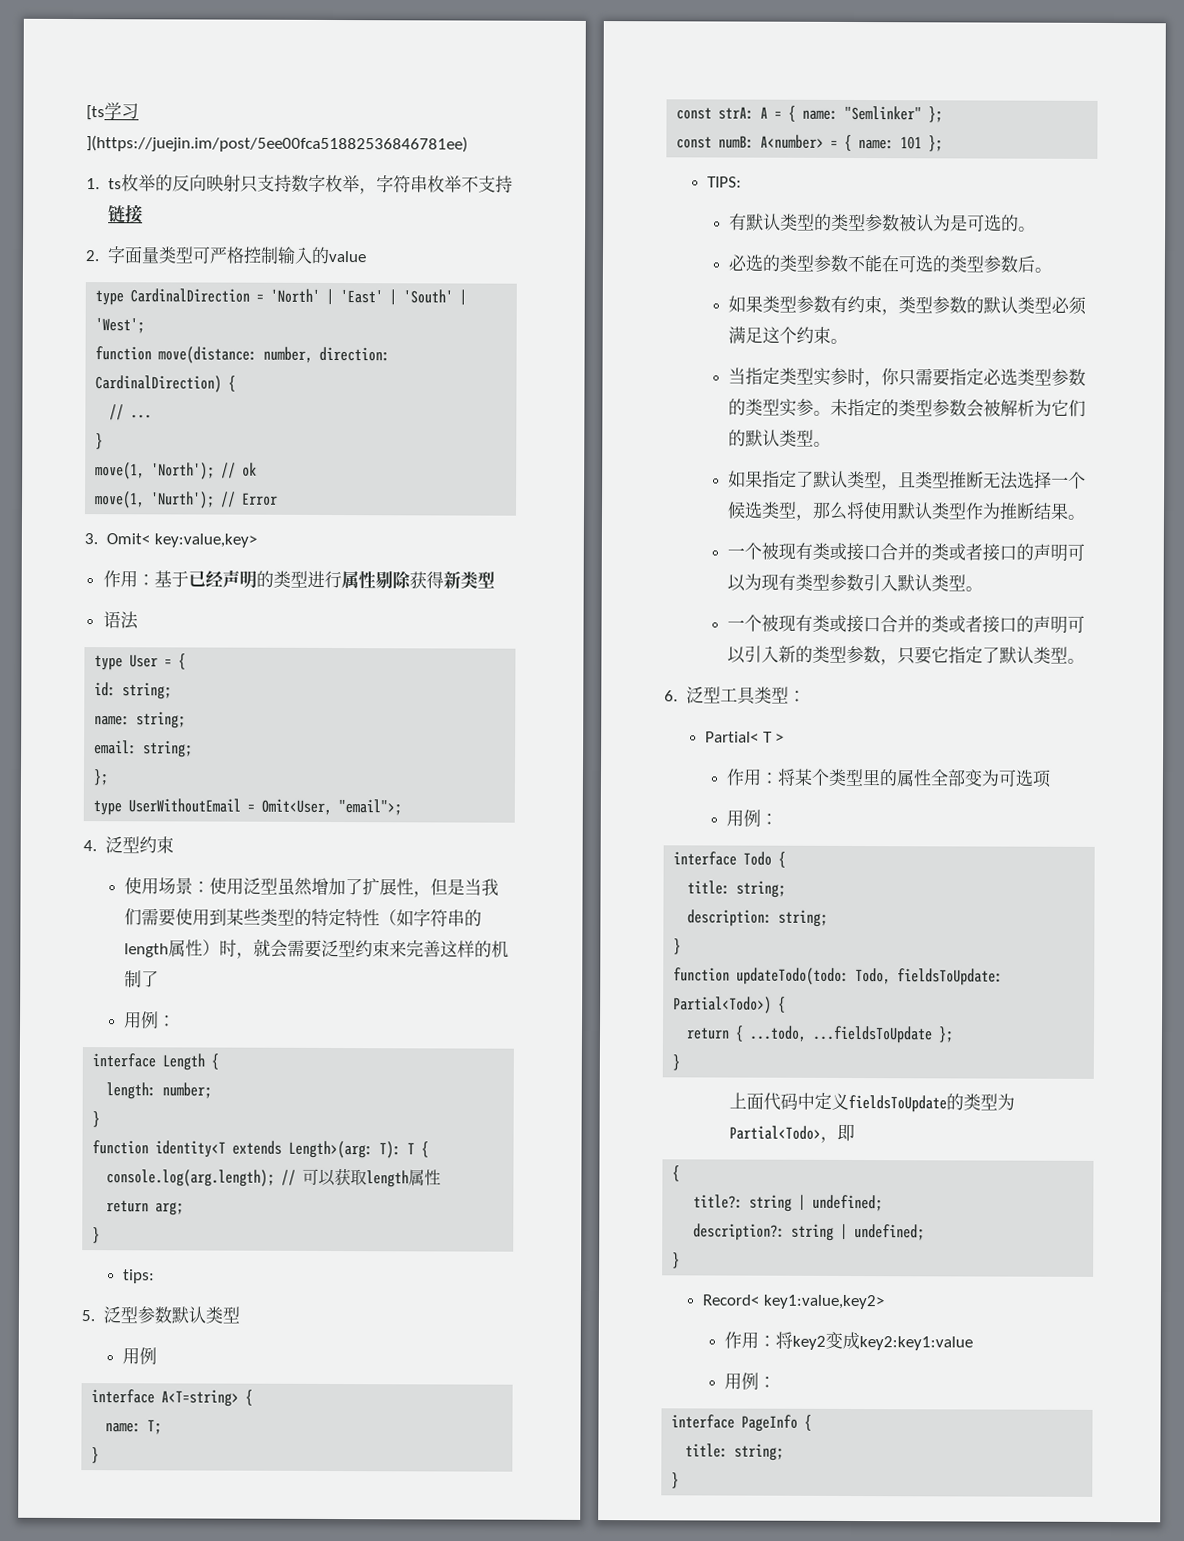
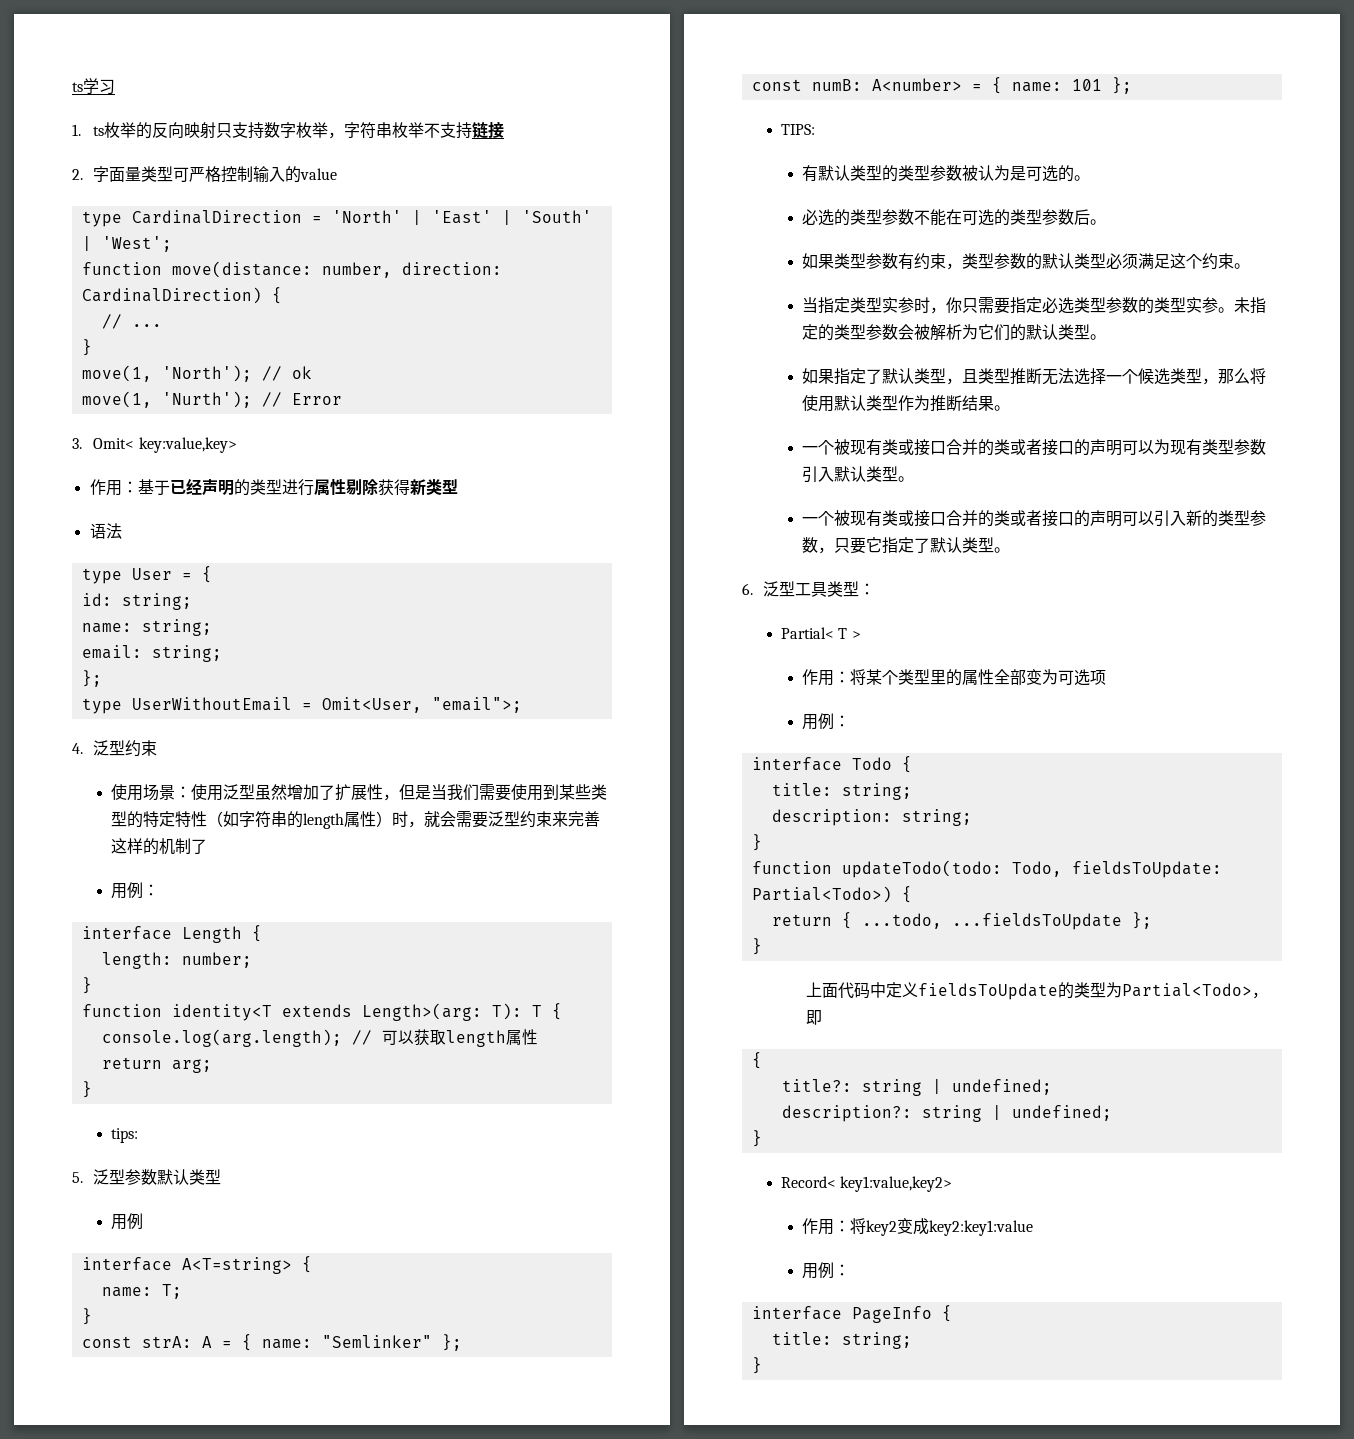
- [ts学习](https://juejin.im/post/5ee00fca51882536846781ee)
+ ts学习

